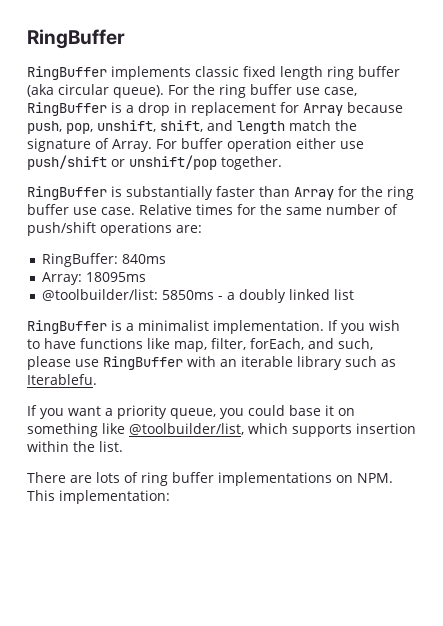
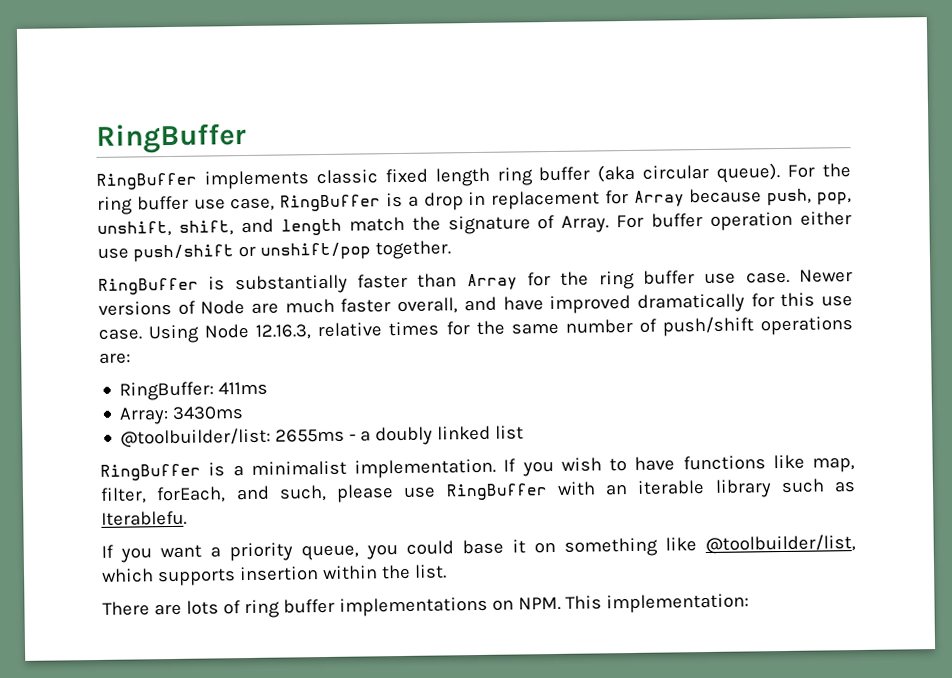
- Relative times for the same number of push/shift operations are:
+ Newer versions of Node are much faster overall, and have improved dramatically for this use case. Using Node 12.16.3, relative times for the same number of push/shift operations are:
- RingBuffer: 840ms
+ RingBuffer: 411ms
- Array: 18095ms
+ Array: 3430ms
- @toolbuilder/list: 5850ms - a doubly linked list
+ @toolbuilder/list: 2655ms - a doubly linked list

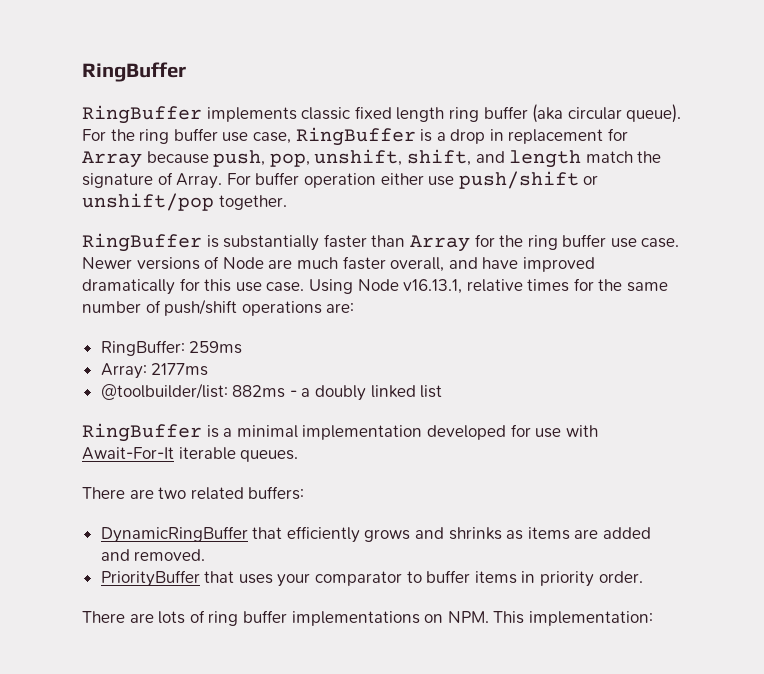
- Using Node 12.16.3, relative times for the same number of push/shift operations are:
+ Using Node v16.13.1, relative times for the same number of push/shift operations are:
- RingBuffer: 411ms
+ RingBuffer: 259ms
- Array: 3430ms
+ Array: 2177ms
- @toolbuilder/list: 2655ms - a doubly linked list
+ @toolbuilder/list: 882ms - a doubly linked list
- RingBuffer is a minimalist implementation. If you wish to have functions like map, filter, forEach, and such, please use RingBuffer with an iterable library such as Iterablefu.
- If you want a priority queue, you could base it on something like @toolbuilder/list, which supports insertion within the list.
+ RingBuffer is a minimal implementation developed for use with Await-For-It iterable queues.
+ There are two related buffers:
+ DynamicRingBuffer that efficiently grows and shrinks as items are added and removed.
+ PriorityBuffer that uses your comparator to buffer items in priority order.

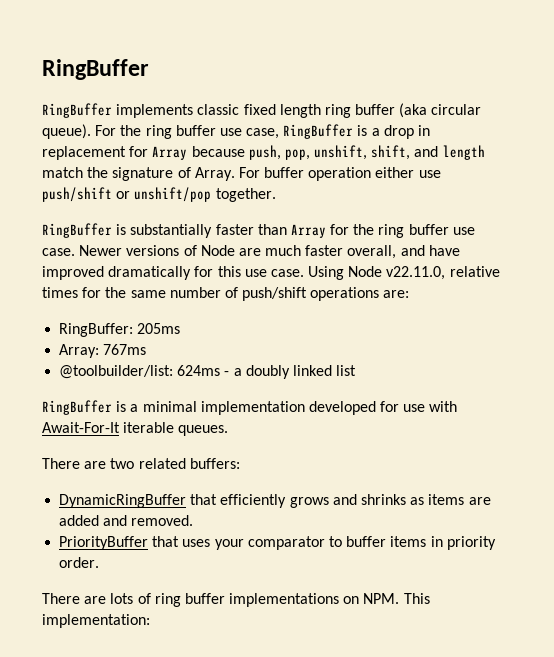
- Using Node v16.13.1, relative times for the same number of push/shift operations are:
+ Using Node v22.11.0, relative times for the same number of push/shift operations are:
- RingBuffer: 259ms
+ RingBuffer: 205ms
- Array: 2177ms
+ Array: 767ms
- @toolbuilder/list: 882ms - a doubly linked list
+ @toolbuilder/list: 624ms - a doubly linked list

